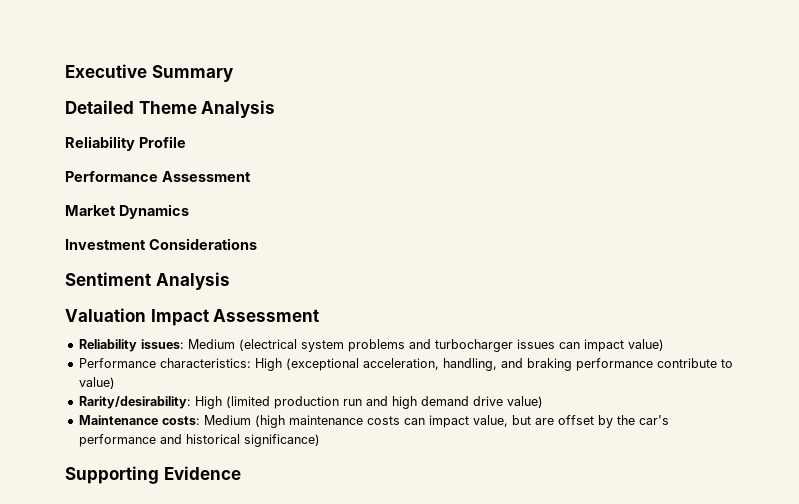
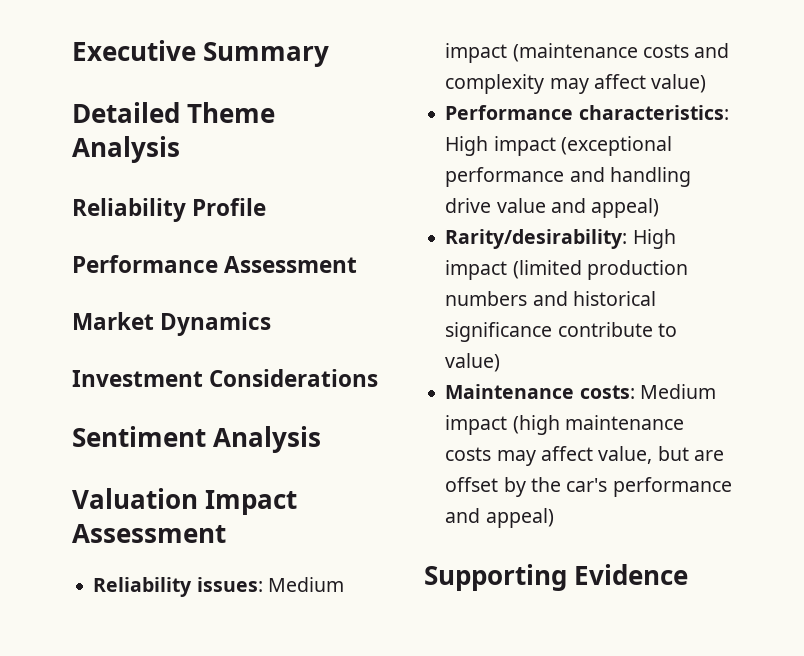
- Reliability issues: Medium (electrical system problems and turbocharger issues can impact value)
- Performance characteristics: High (exceptional acceleration, handling, and braking performance contribute to value)
+ Reliability issues: Medium impact (maintenance costs and complexity may affect value)
+ Performance characteristics: High impact (exceptional performance and handling drive value and appeal)
- Rarity/desirability: High (limited production run and high demand drive value)
+ Rarity/desirability: High impact (limited production numbers and historical significance contribute to value)
- Maintenance costs: Medium (high maintenance costs can impact value, but are offset by the car's performance and historical significance)
+ Maintenance costs: Medium impact (high maintenance costs may affect value, but are offset by the car's performance and appeal)

